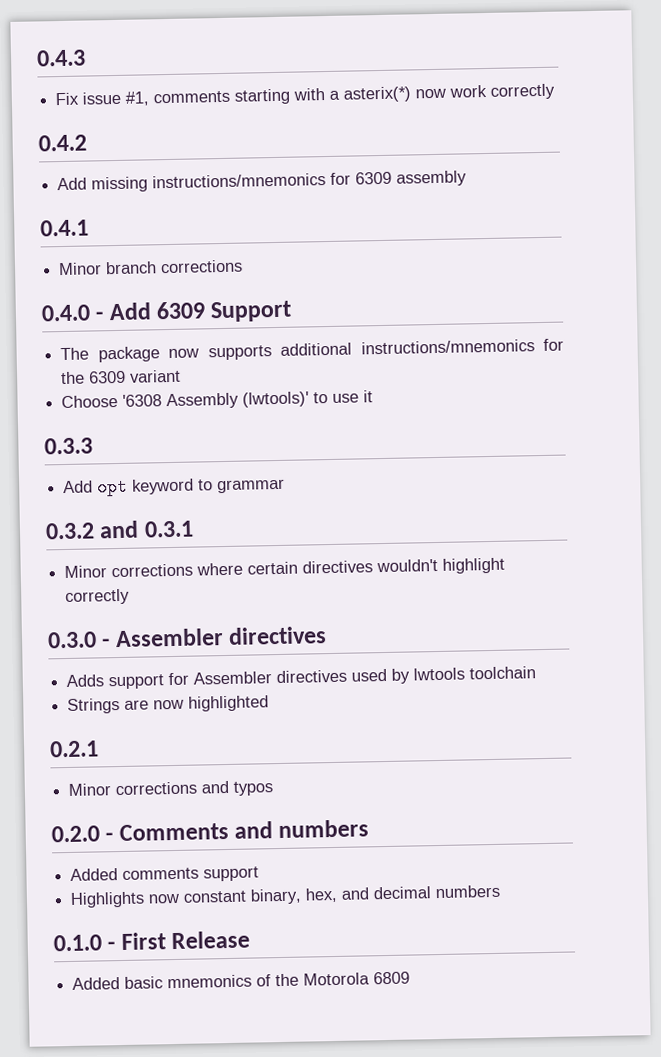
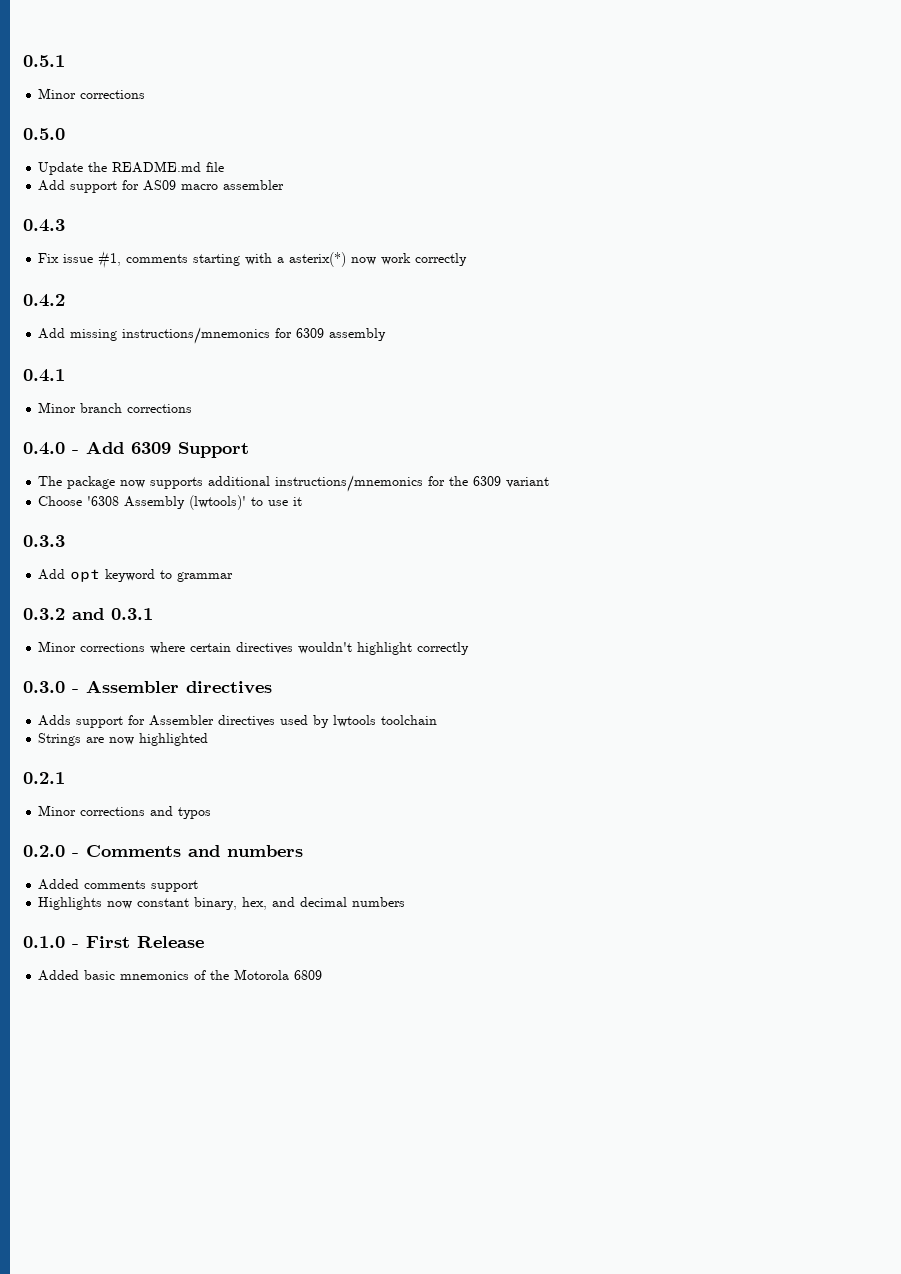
+ 0.5.1
+ Minor corrections
+ 0.5.0
+ Update the README.md file
+ Add support for AS09 macro assembler

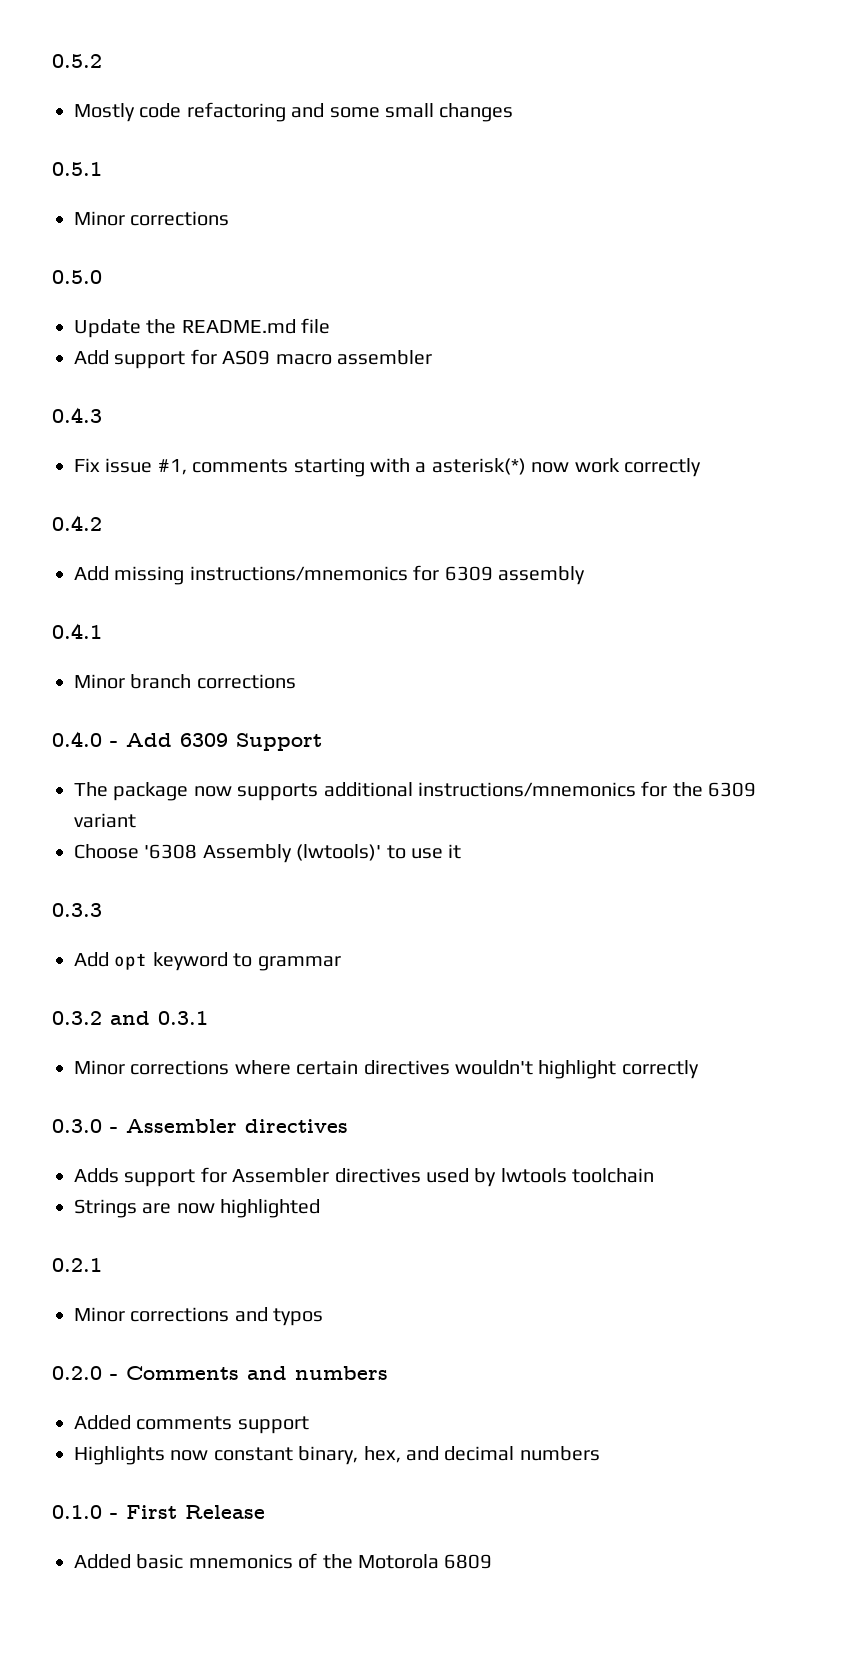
+ 0.5.2
+ Mostly code refactoring and some small changes
- Fix issue #1, comments starting with a asterix(*) now work correctly
+ Fix issue #1, comments starting with a asterisk(*) now work correctly

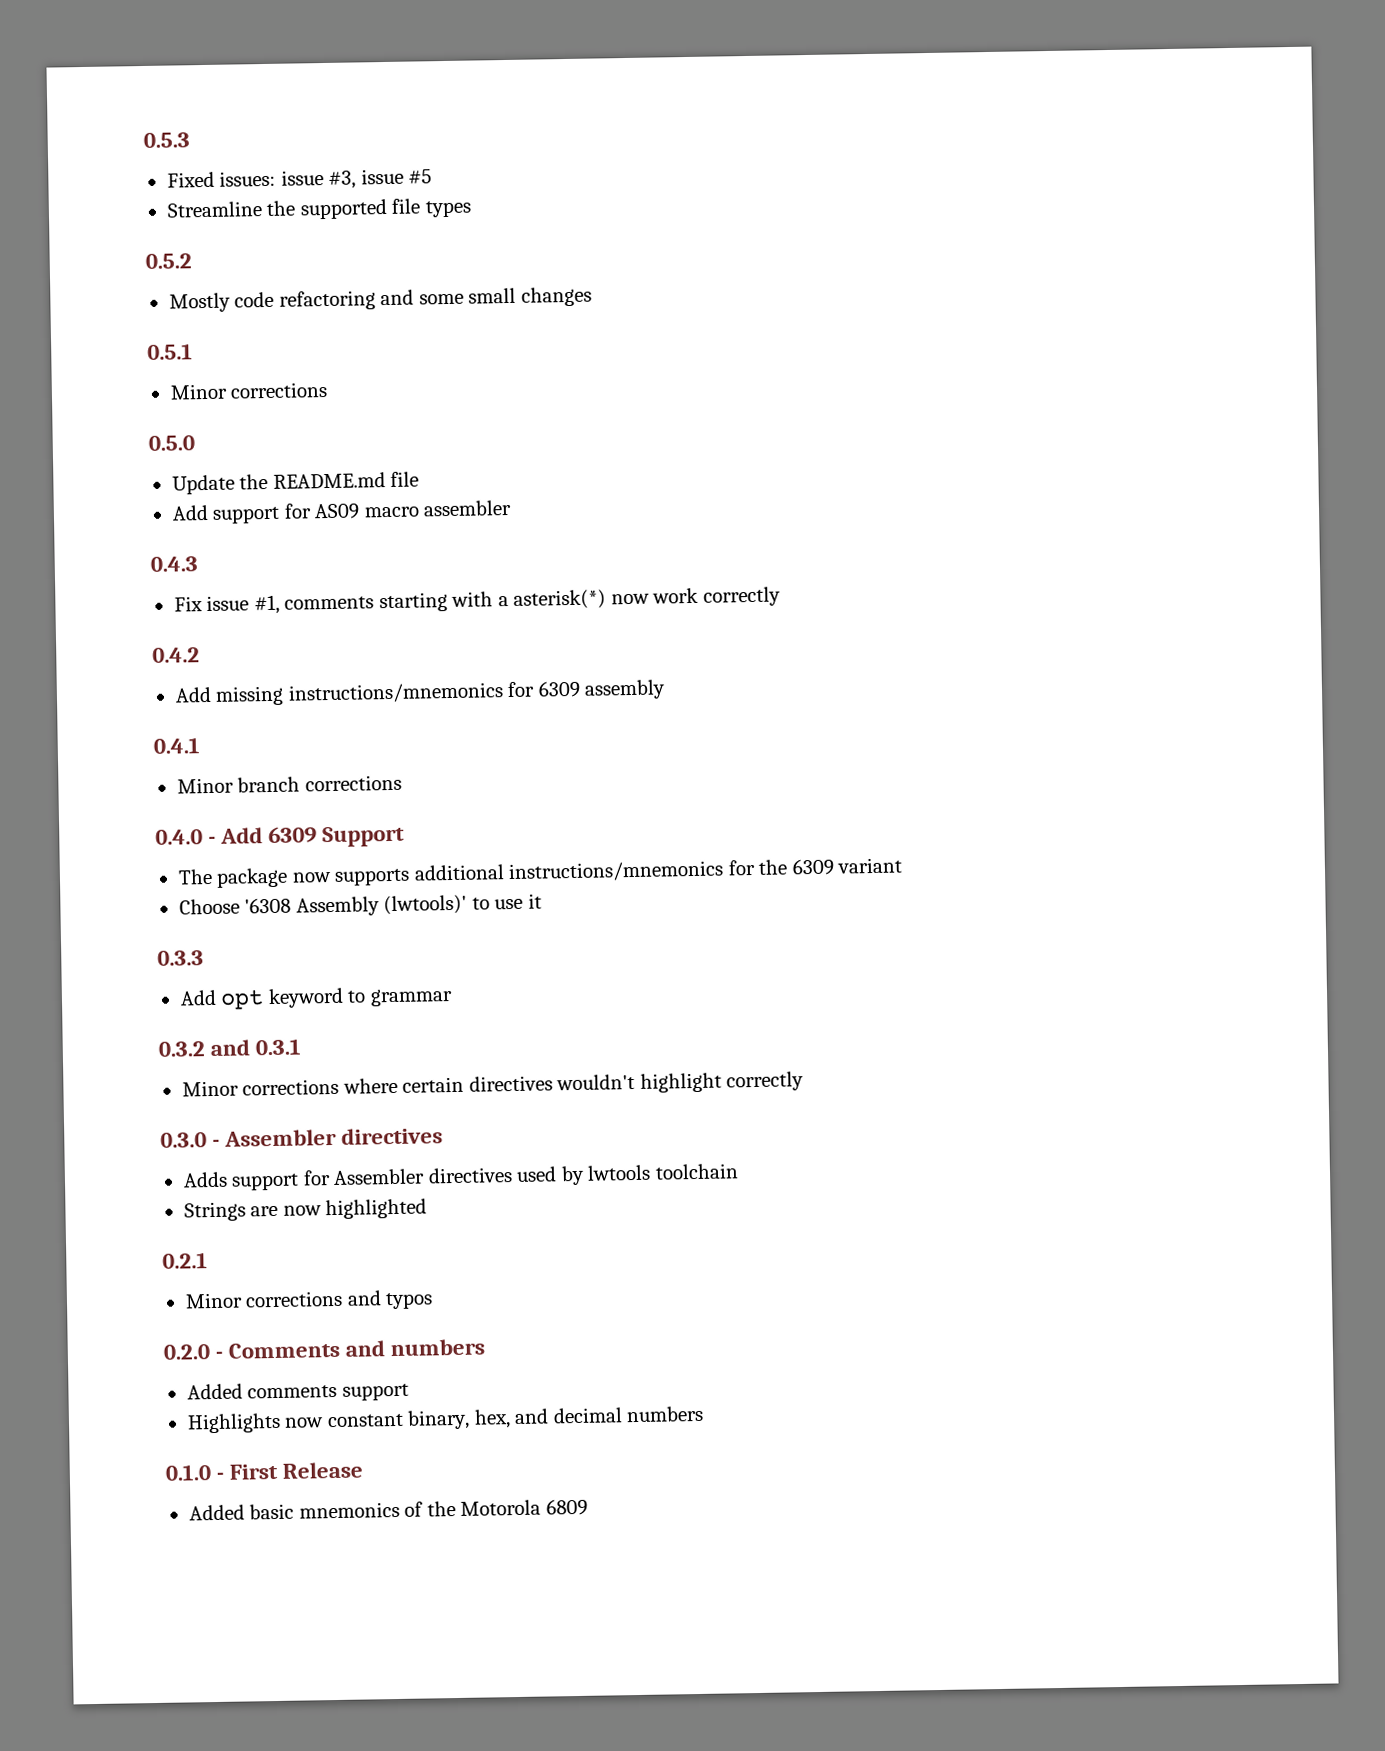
+ 0.5.3
+ Fixed issues: issue #3, issue #5
+ Streamline the supported file types

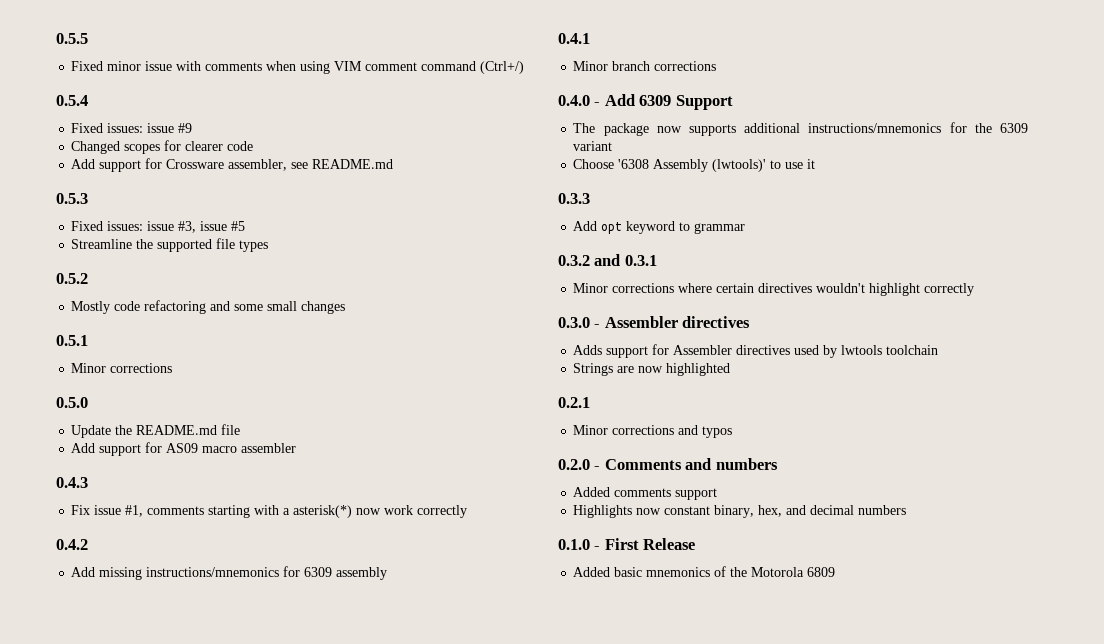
+ 0.5.5
+ Fixed minor issue with comments when using VIM comment command (Ctrl+/)
+ 0.5.4
+ Fixed issues: issue #9
+ Changed scopes for clearer code
+ Add support for Crossware assembler, see README.md

